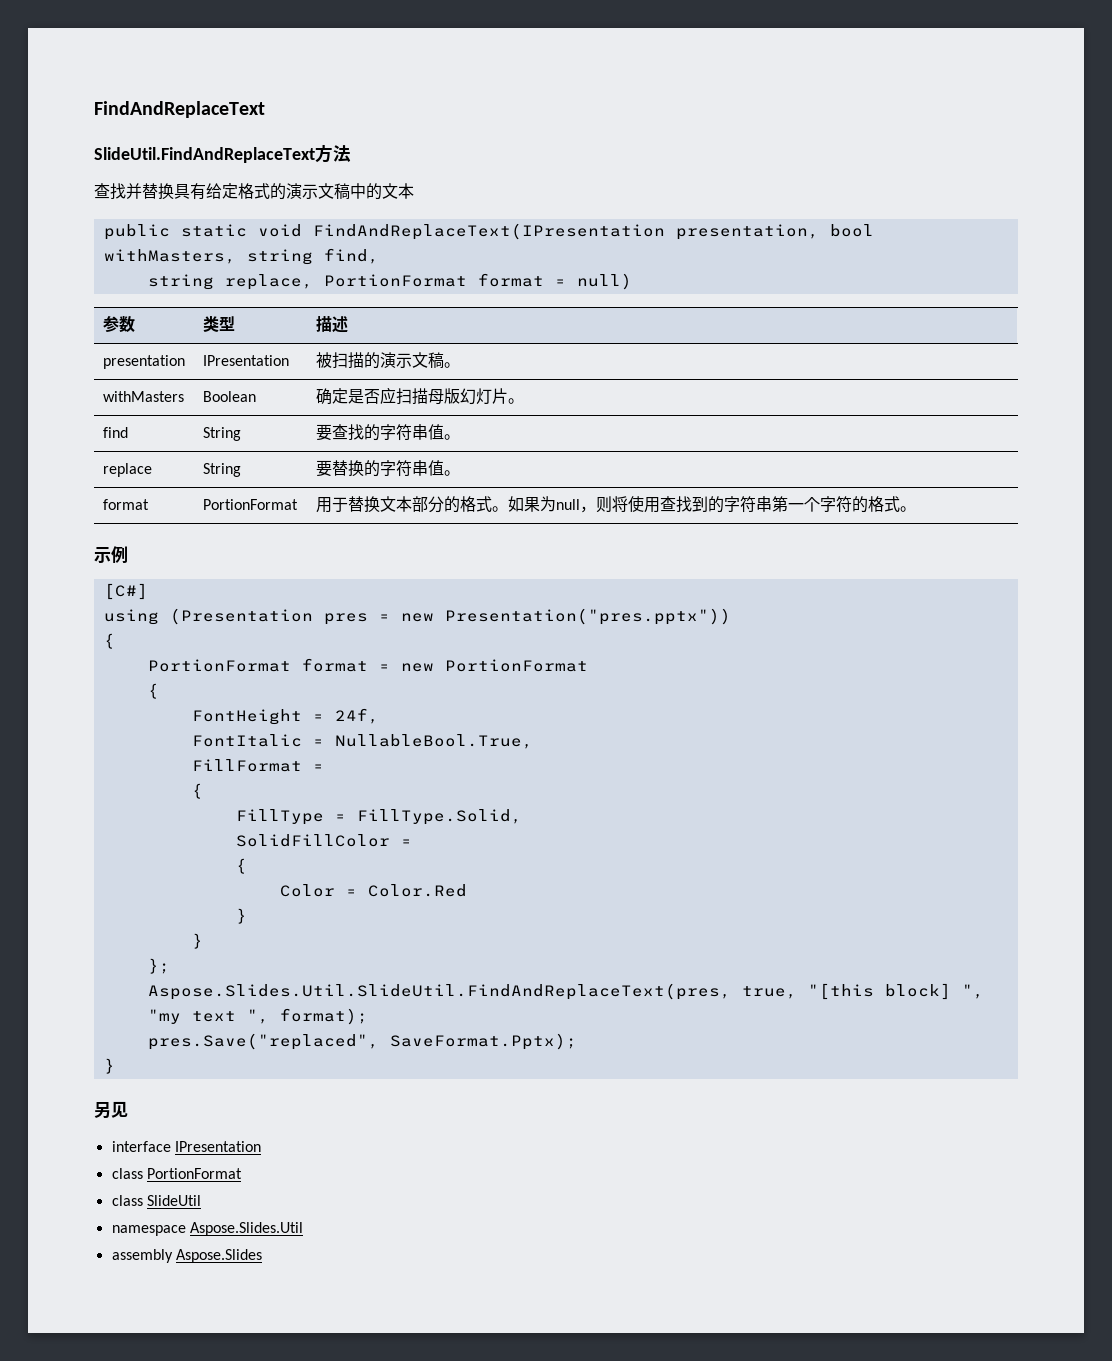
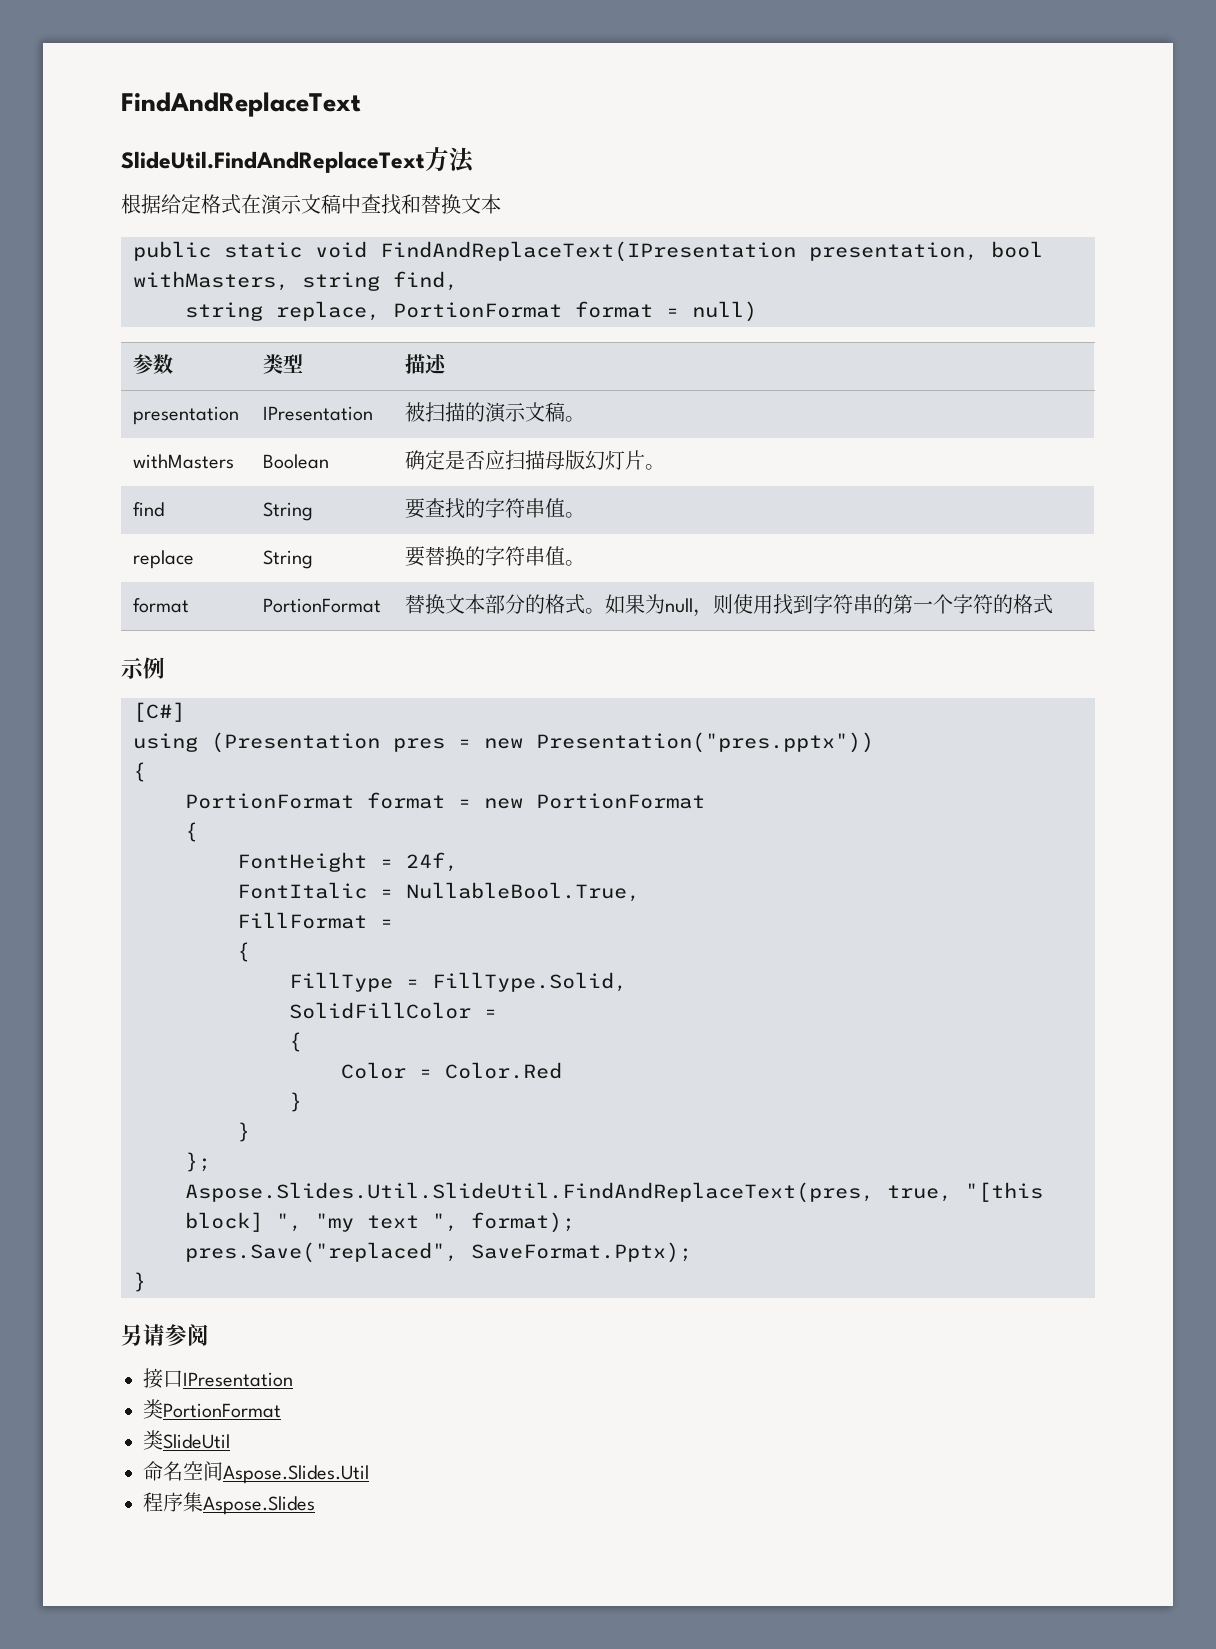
- 查找并替换具有给定格式的演示文稿中的文本
+ 根据给定格式在演示文稿中查找和替换文本
- format | PortionFormat | 用于替换文本部分的格式。如果为null，则将使用查找到的字符串第一个字符的格式。
+ format | PortionFormat | 替换文本部分的格式。如果为null，则使用找到字符串的第一个字符的格式
- 另见
- interface IPresentation
+ 另请参阅
+ 接口IPresentation
- class PortionFormat
- class SlideUtil
+ 类PortionFormat
+ 类SlideUtil
- namespace Aspose.Slides.Util
+ 命名空间Aspose.Slides.Util
- assembly Aspose.Slides
+ 程序集Aspose.Slides

